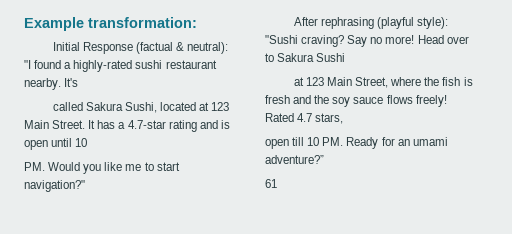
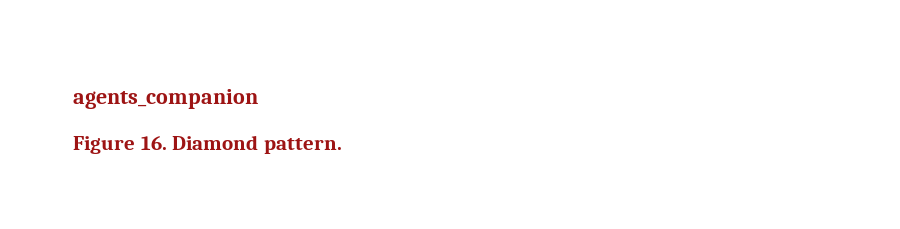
- Example transformation:
- Initial Response (factual & neutral): "I found a highly-rated sushi restaurant nearby. It's
- called Sakura Sushi, located at 123 Main Street. It has a 4.7-star rating and is open until 10
- PM. Would you like me to start navigation?"
- After rephrasing (playful style): "Sushi craving? Say no more! Head over to Sakura Sushi
- at 123 Main Street, where the fish is fresh and the soy sauce flows freely! Rated 4.7 stars,
- open till 10 PM. Ready for an umami adventure?”
- 61
+ agents_companion
+ Figure 16. Diamond pattern.

